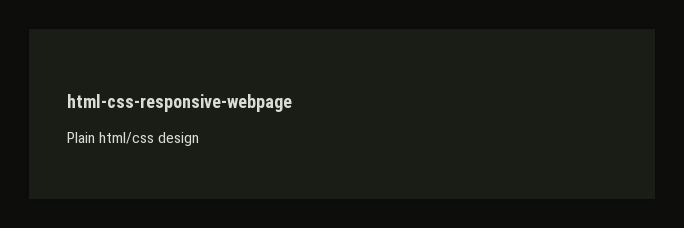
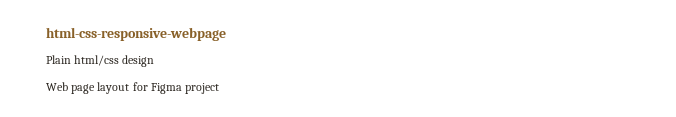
+ Web page layout for Figma project

